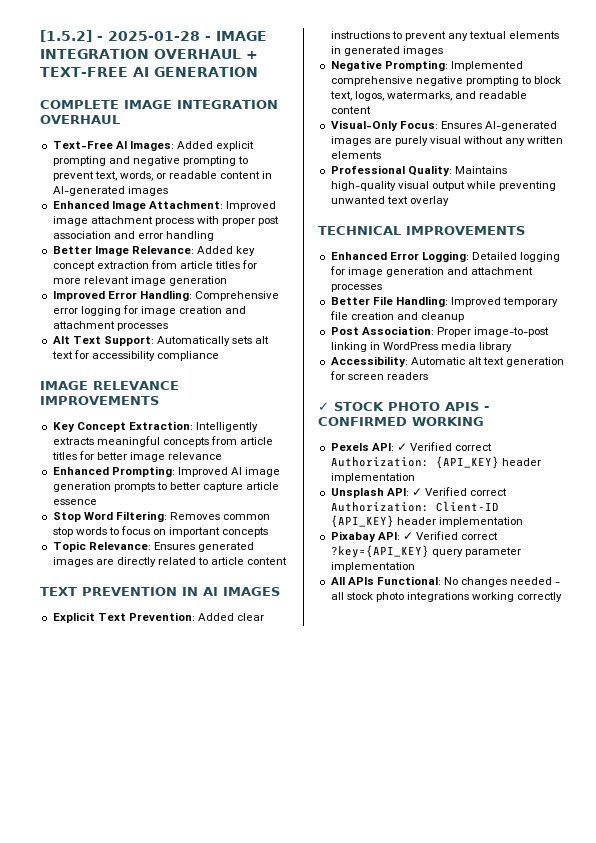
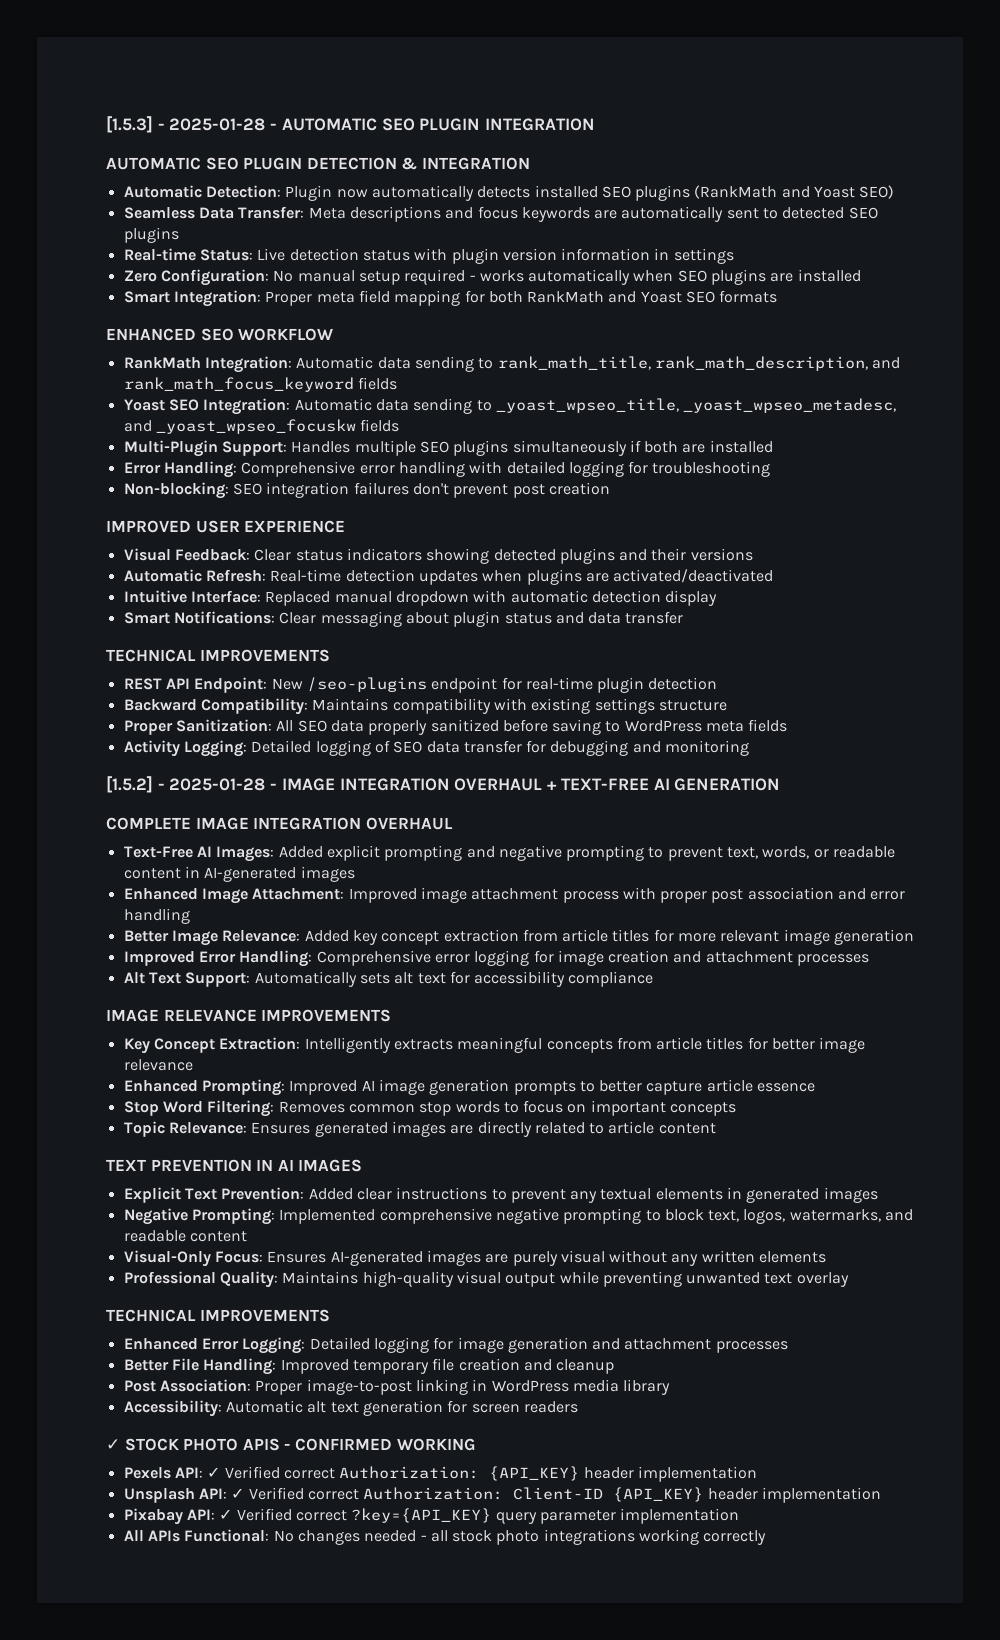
+ [1.5.3] - 2025-01-28 - AUTOMATIC SEO PLUGIN INTEGRATION
+ AUTOMATIC SEO PLUGIN DETECTION & INTEGRATION
+ Automatic Detection: Plugin now automatically detects installed SEO plugins (RankMath and Yoast SEO)
+ Seamless Data Transfer: Meta descriptions and focus keywords are automatically sent to detected SEO plugins
+ Real-time Status: Live detection status with plugin version information in settings
+ Zero Configuration: No manual setup required - works automatically when SEO plugins are installed
+ Smart Integration: Proper meta field mapping for both RankMath and Yoast SEO formats
+ ENHANCED SEO WORKFLOW
+ RankMath Integration: Automatic data sending to rank_math_title, rank_math_description, and rank_math_focus_keyword fields
+ Yoast SEO Integration: Automatic data sending to _yoast_wpseo_title, _yoast_wpseo_metadesc, and _yoast_wpseo_focuskw fields
+ Multi-Plugin Support: Handles multiple SEO plugins simultaneously if both are installed
+ Error Handling: Comprehensive error handling with detailed logging for troubleshooting
+ Non-blocking: SEO integration failures don't prevent post creation
+ IMPROVED USER EXPERIENCE
+ Visual Feedback: Clear status indicators showing detected plugins and their versions
+ Automatic Refresh: Real-time detection updates when plugins are activated/deactivated
+ Intuitive Interface: Replaced manual dropdown with automatic detection display
+ Smart Notifications: Clear messaging about plugin status and data transfer
+ TECHNICAL IMPROVEMENTS
+ REST API Endpoint: New /seo-plugins endpoint for real-time plugin detection
+ Backward Compatibility: Maintains compatibility with existing settings structure
+ Proper Sanitization: All SEO data properly sanitized before saving to WordPress meta fields
+ Activity Logging: Detailed logging of SEO data transfer for debugging and monitoring

